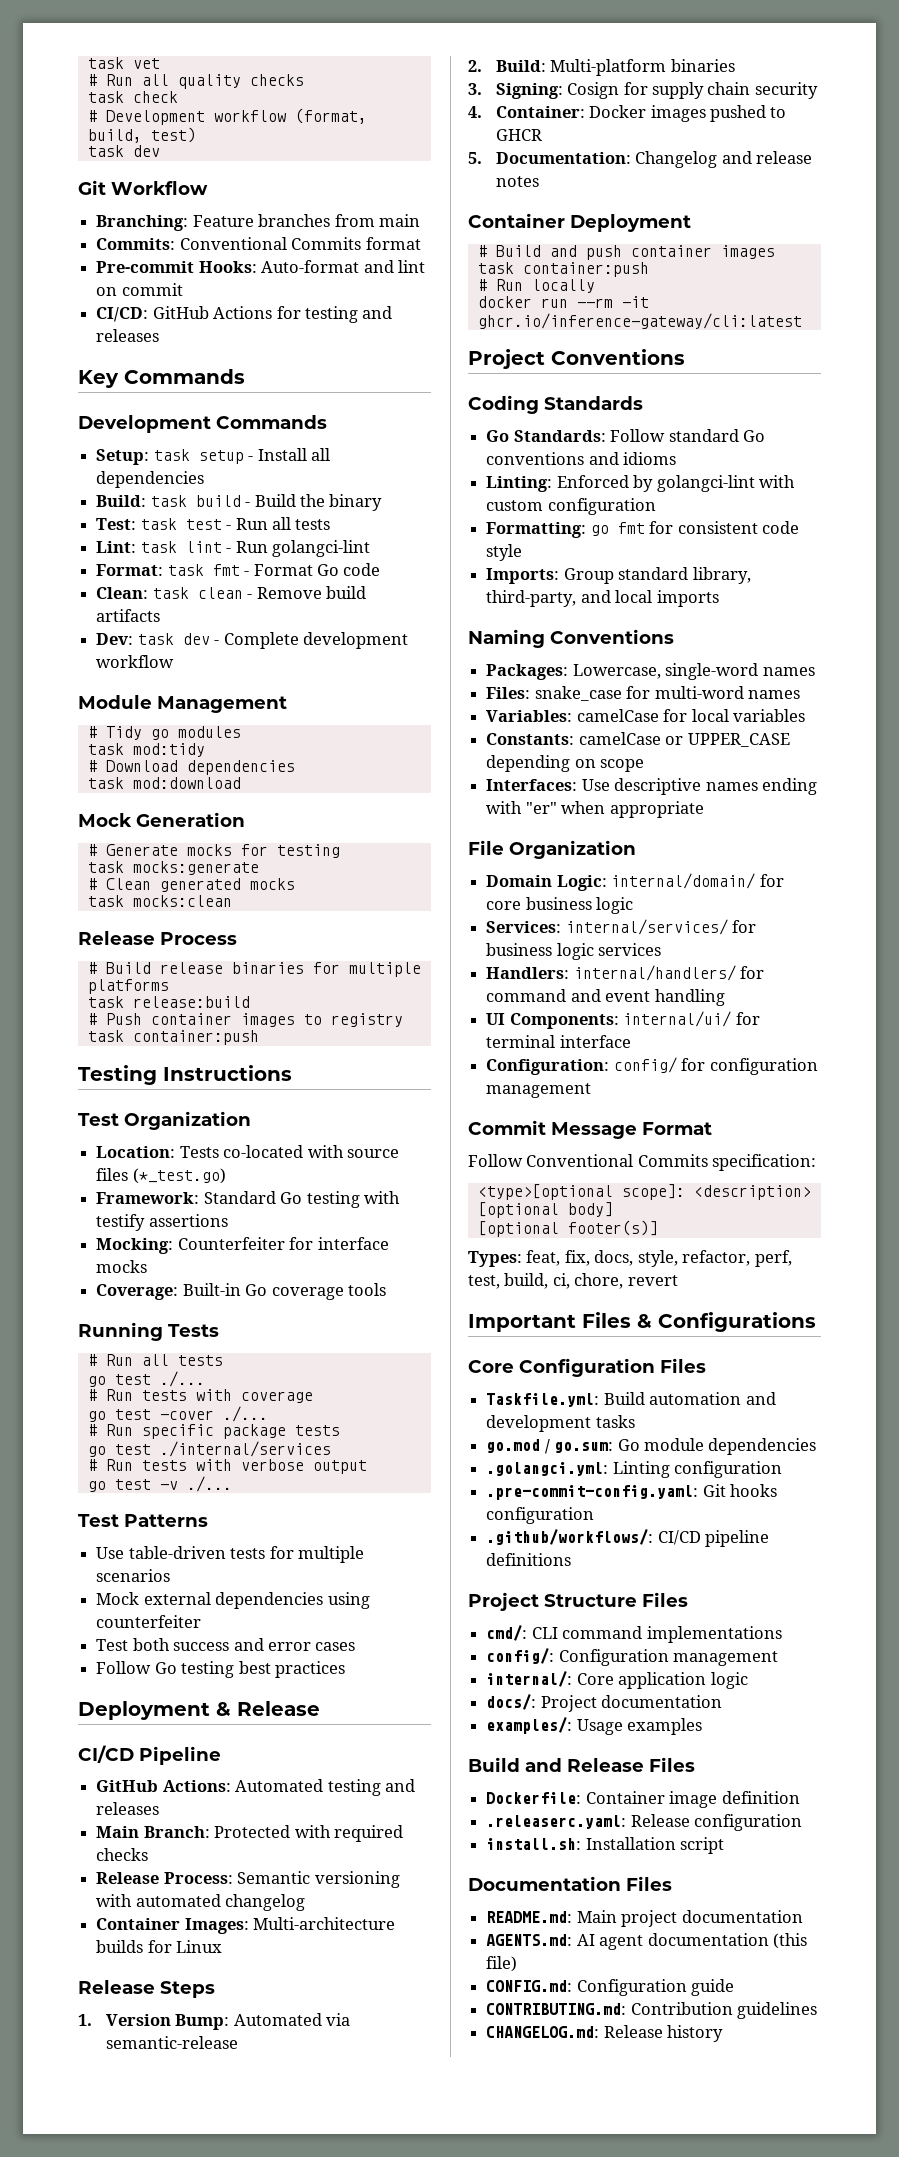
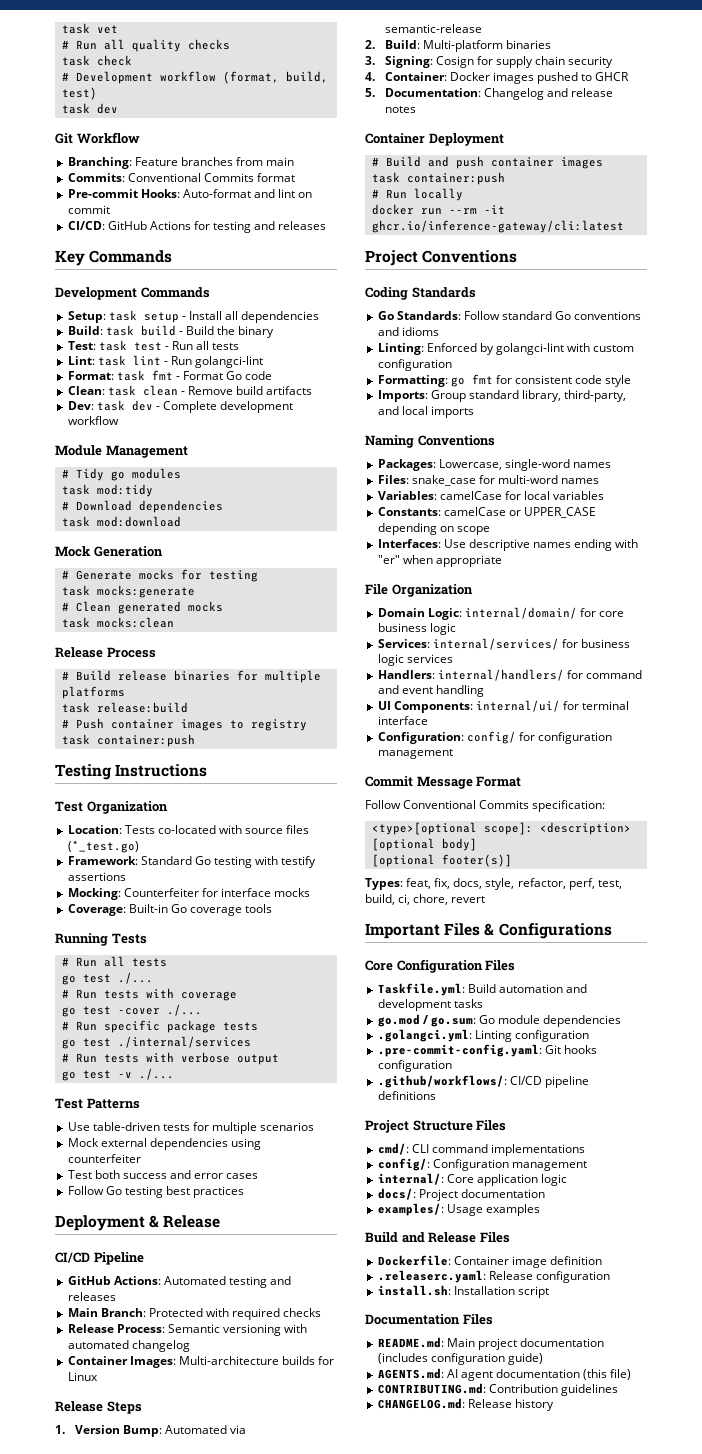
- README.md: Main project documentation
+ README.md: Main project documentation (includes configuration guide)
- CONFIG.md: Configuration guide

